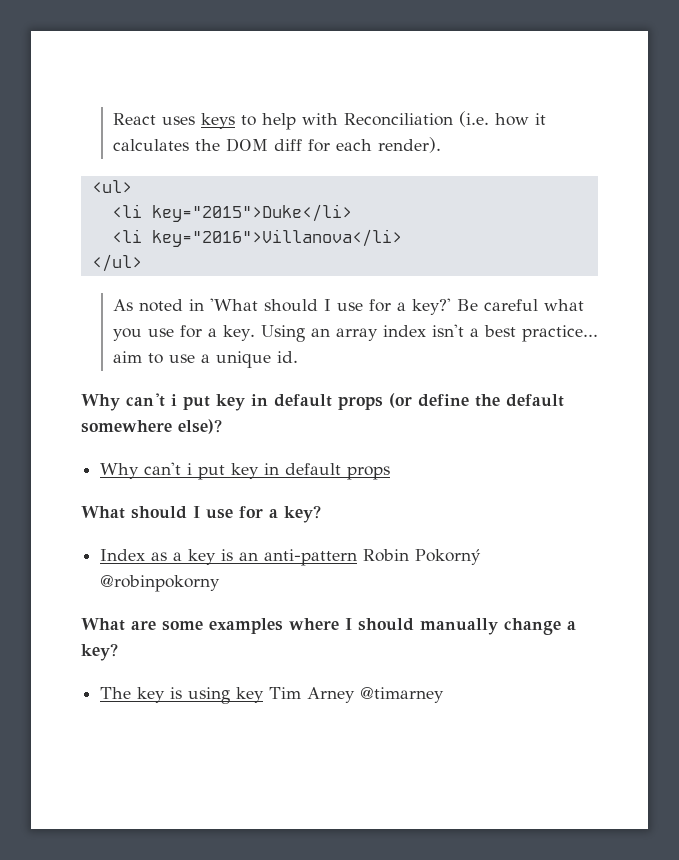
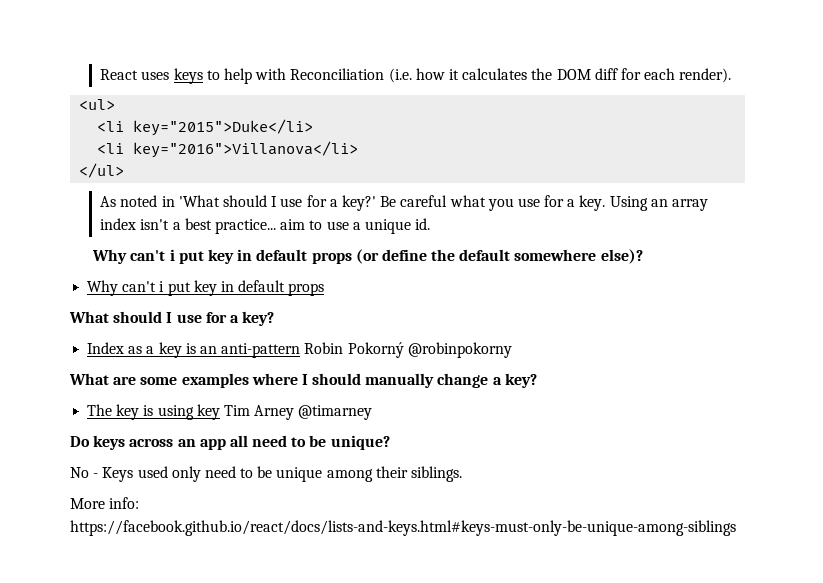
+ Do keys across an app all need to be unique?
+ No - Keys used only need to be unique among their siblings.
+ More info: https://facebook.github.io/react/docs/lists-and-keys.html#keys-must-only-be-unique-among-siblings

